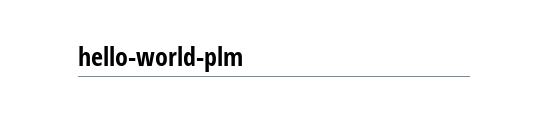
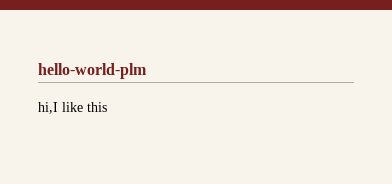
+ hi,I like this

